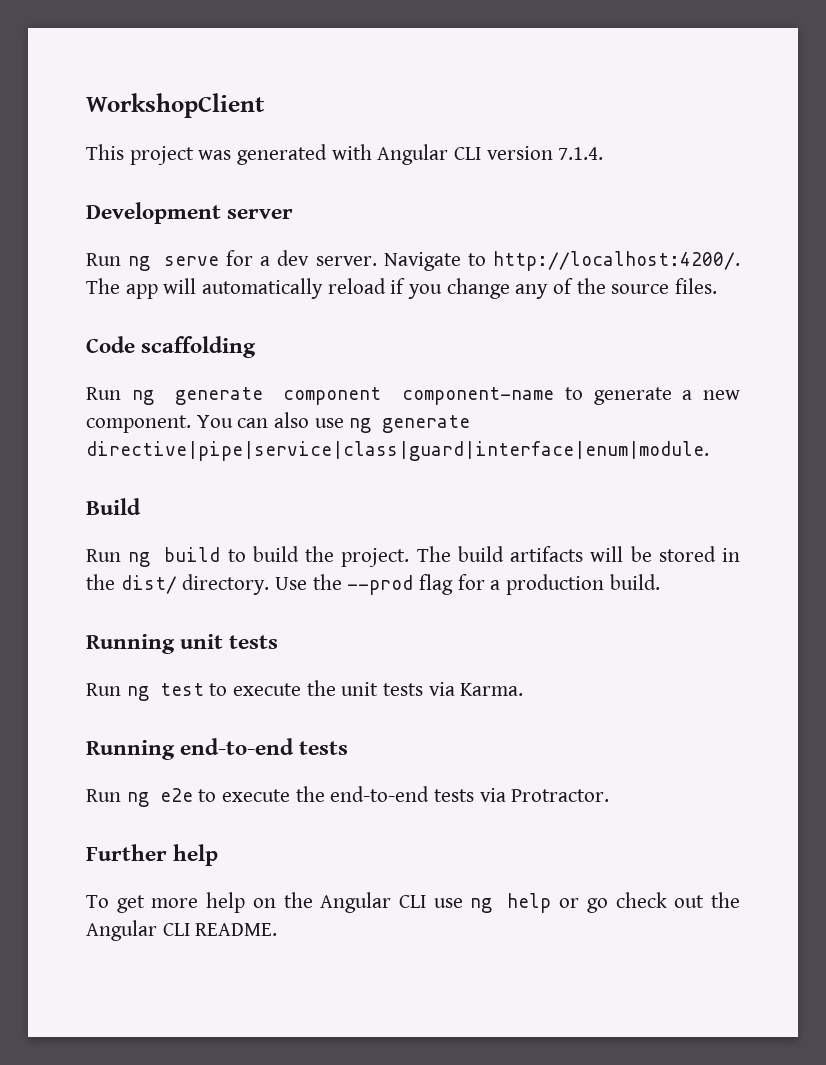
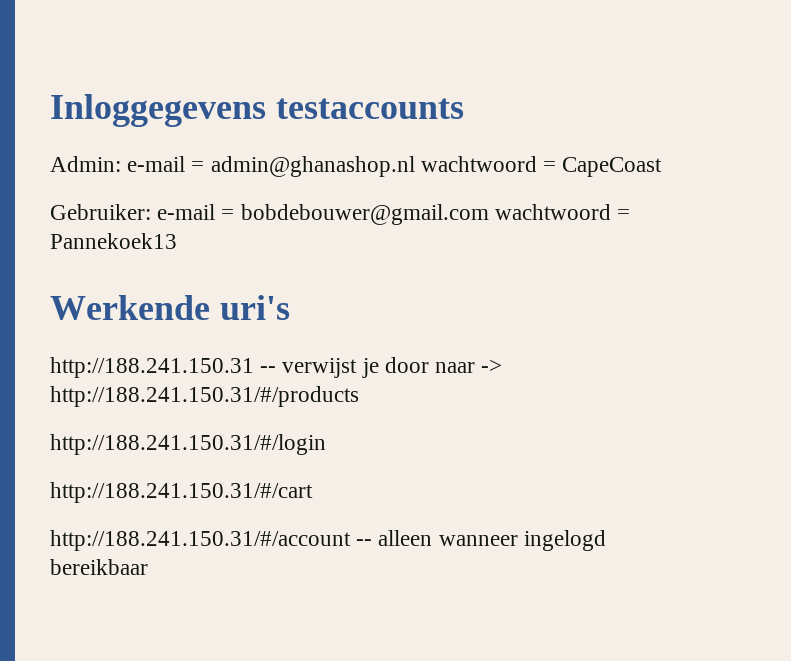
- WorkshopClient
- This project was generated with Angular CLI version 7.1.4.
- Development server
- Run ng serve for a dev server. Navigate to http://localhost:4200/. The app will automatically reload if you change any of the source files.
- Code scaffolding
- Run ng generate component component-name to generate a new component. You can also use ng generate directive|pipe|service|class|guard|interface|enum|module.
- Build
- Run ng build to build the project. The build artifacts will be stored in the dist/ directory. Use the --prod flag for a production build.
- Running unit tests
- Run ng test to execute the unit tests via Karma.
- Running end-to-end tests
- Run ng e2e to execute the end-to-end tests via Protractor.
- Further help
- To get more help on the Angular CLI use ng help or go check out the Angular CLI README.
+ Inloggegevens testaccounts
+ Admin: e-mail = admin@ghanashop.nl wachtwoord = CapeCoast
+ Gebruiker: e-mail = bobdebouwer@gmail.com wachtwoord = Pannekoek13
+ Werkende uri's
+ http://188.241.150.31 -- verwijst je door naar -> http://188.241.150.31/#/products
+ http://188.241.150.31/#/login
+ http://188.241.150.31/#/cart
+ http://188.241.150.31/#/account -- alleen wanneer ingelogd bereikbaar

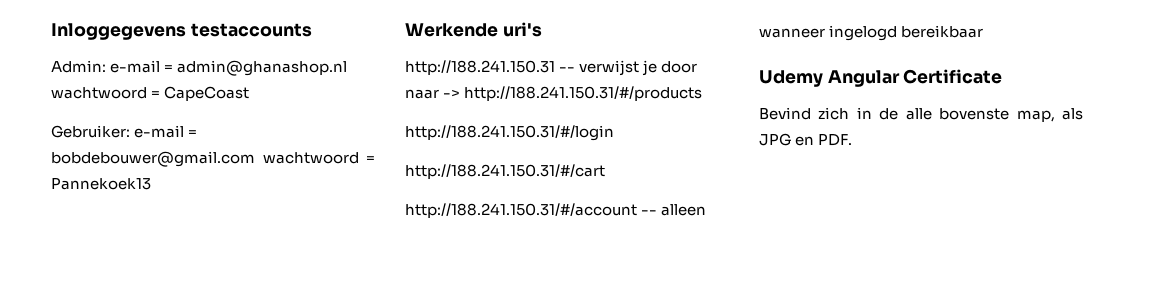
+ Udemy Angular Certificate
+ Bevind zich in de alle bovenste map, als JPG en PDF.

